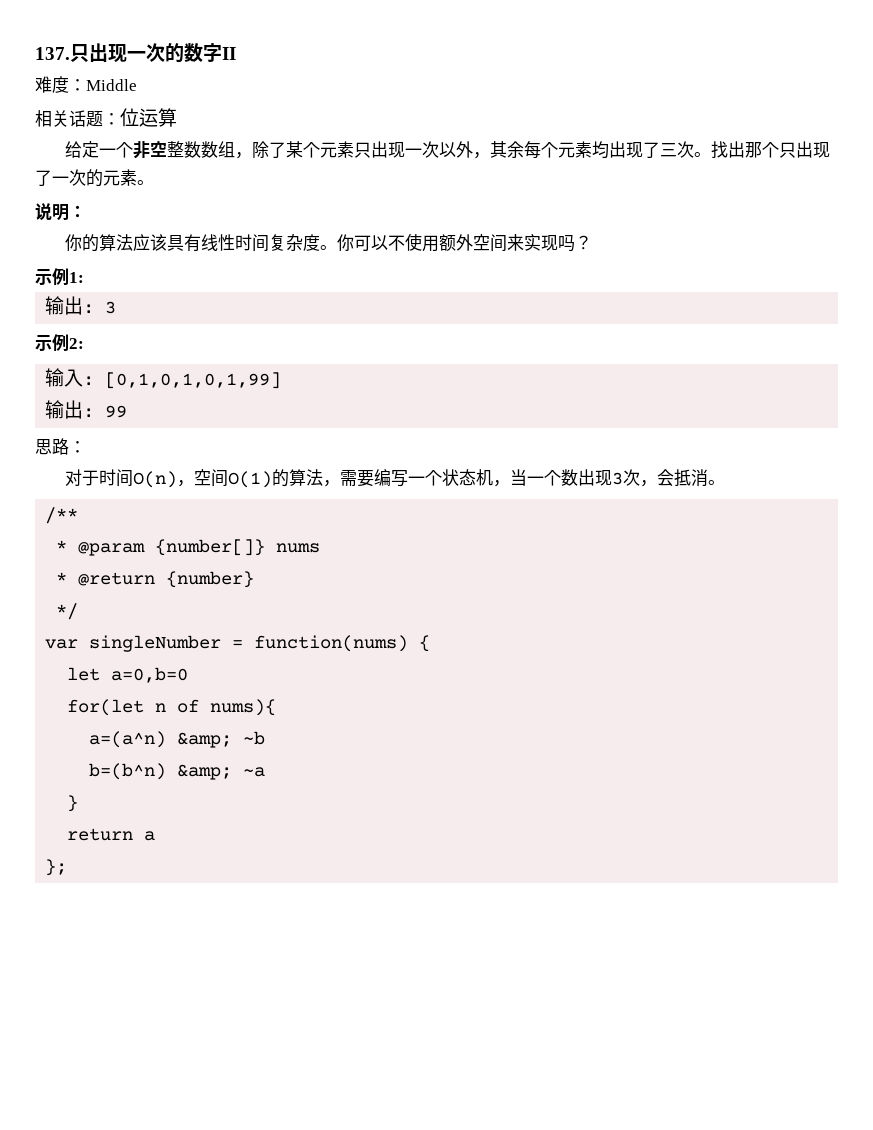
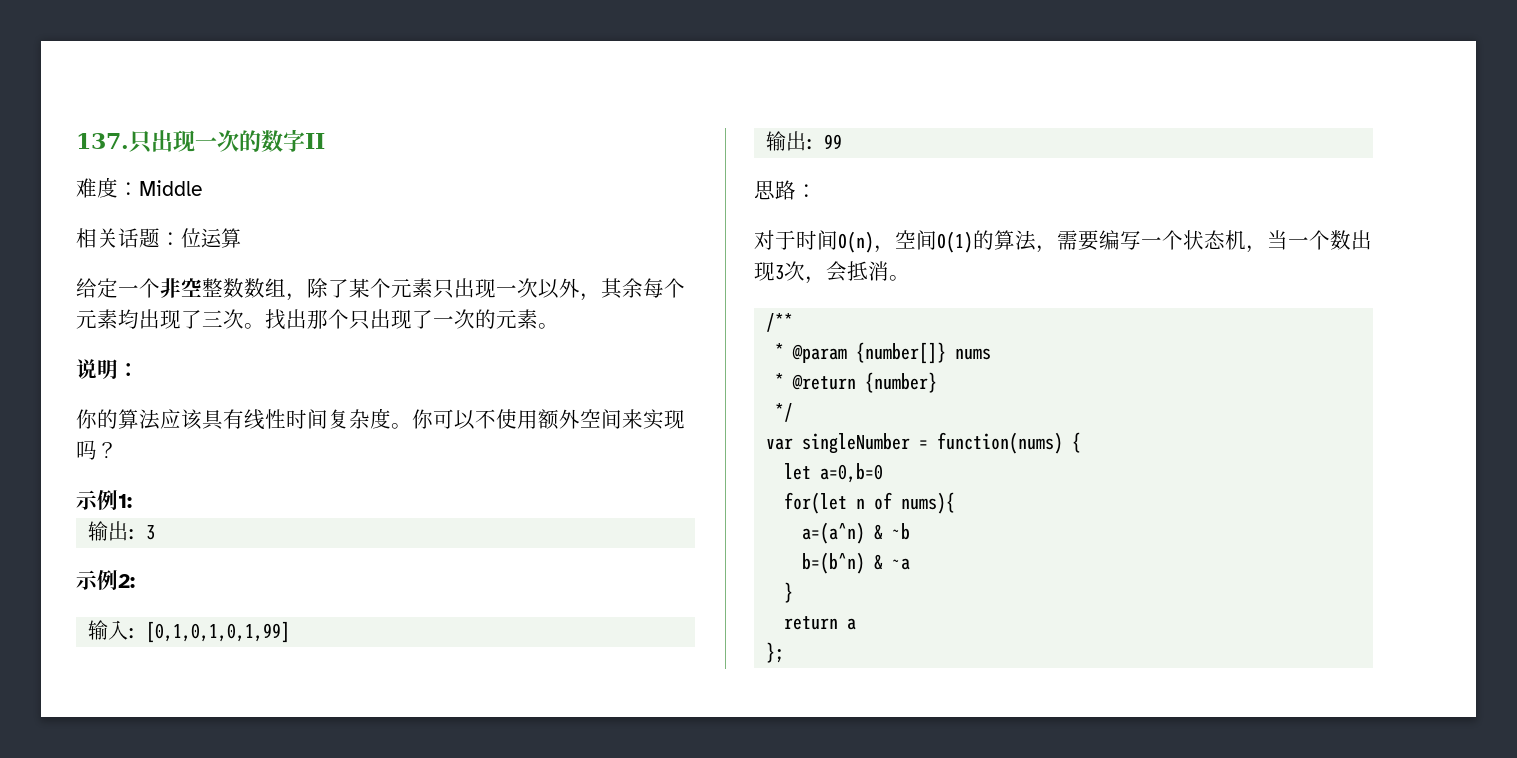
- a=(a^n) &amp; ~b
+ a=(a^n) & ~b
- b=(b^n) &amp; ~a
+ b=(b^n) & ~a

